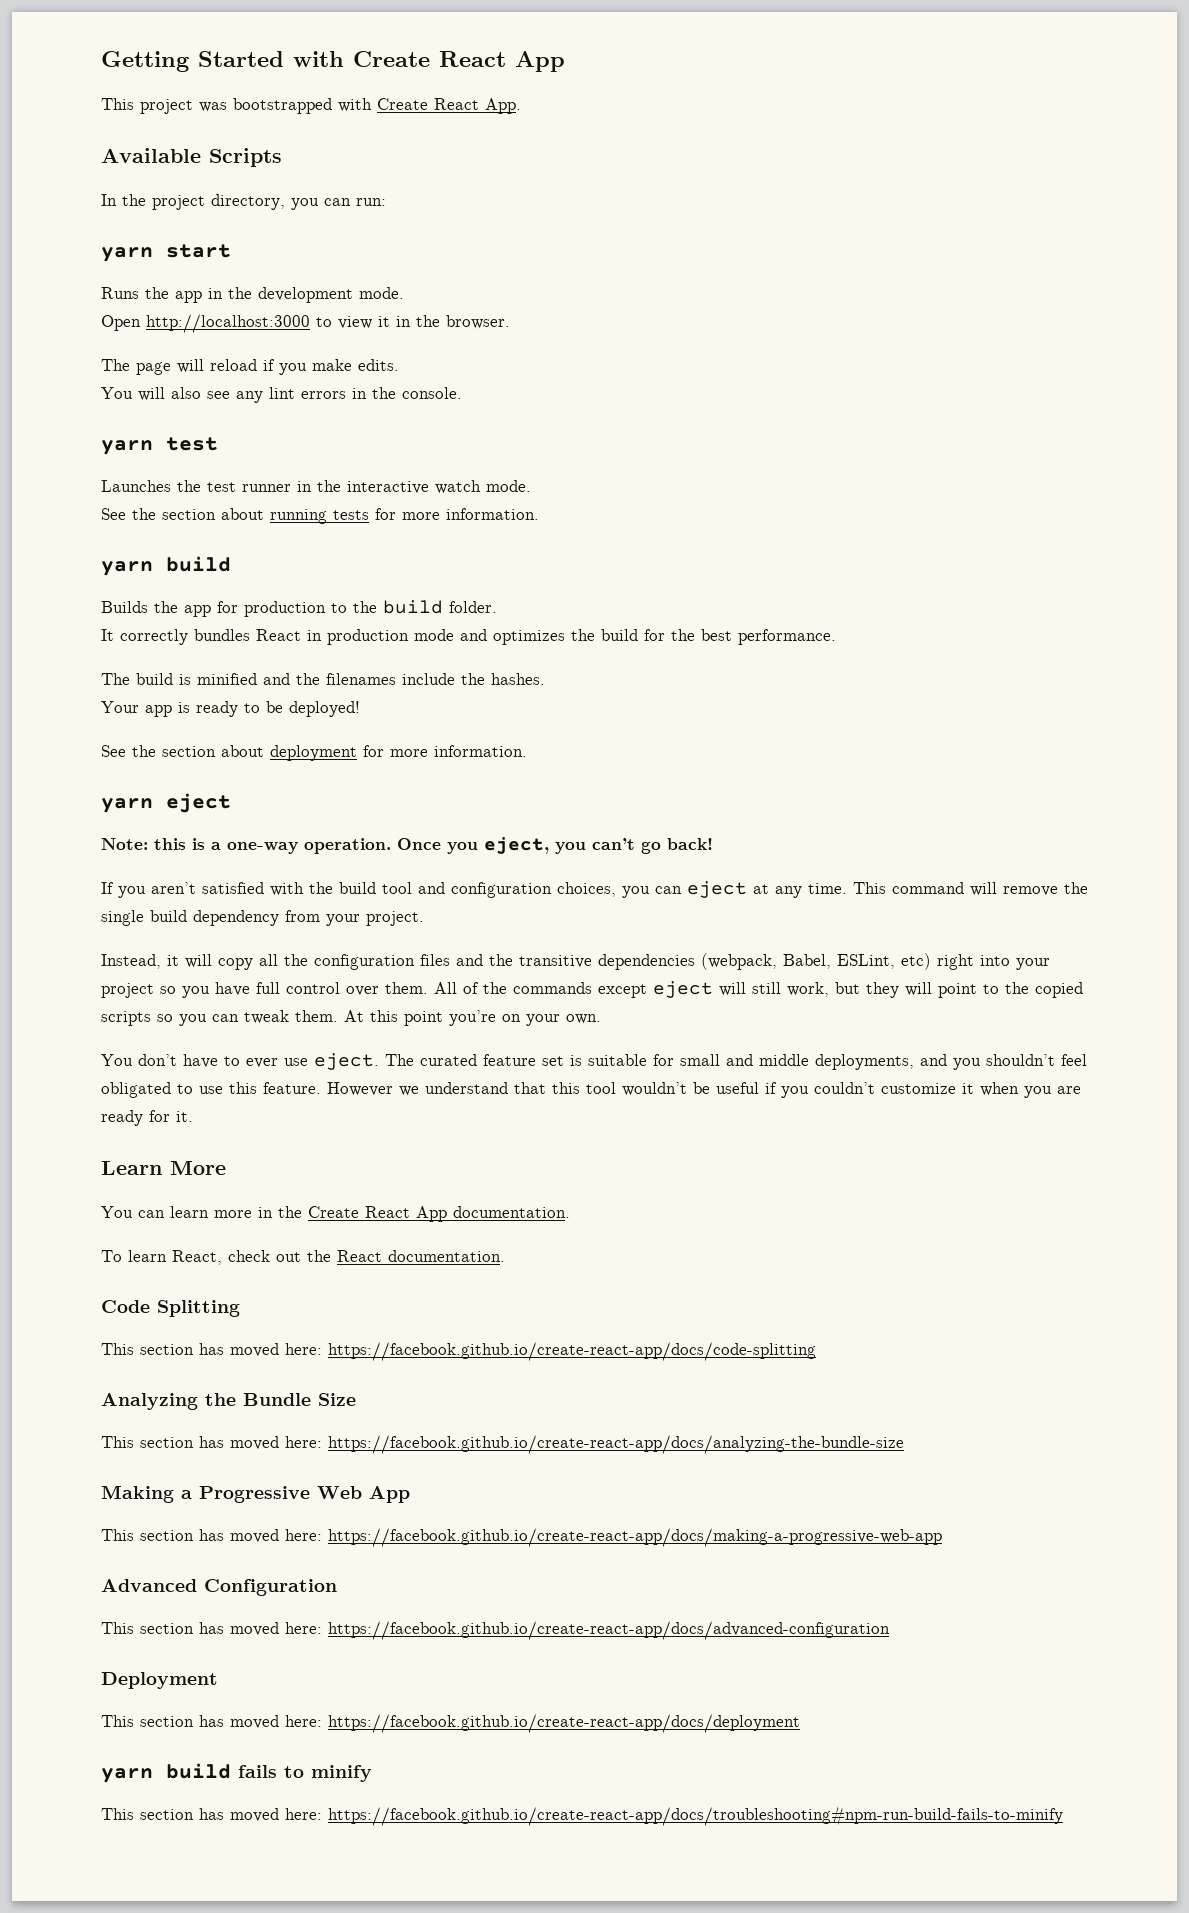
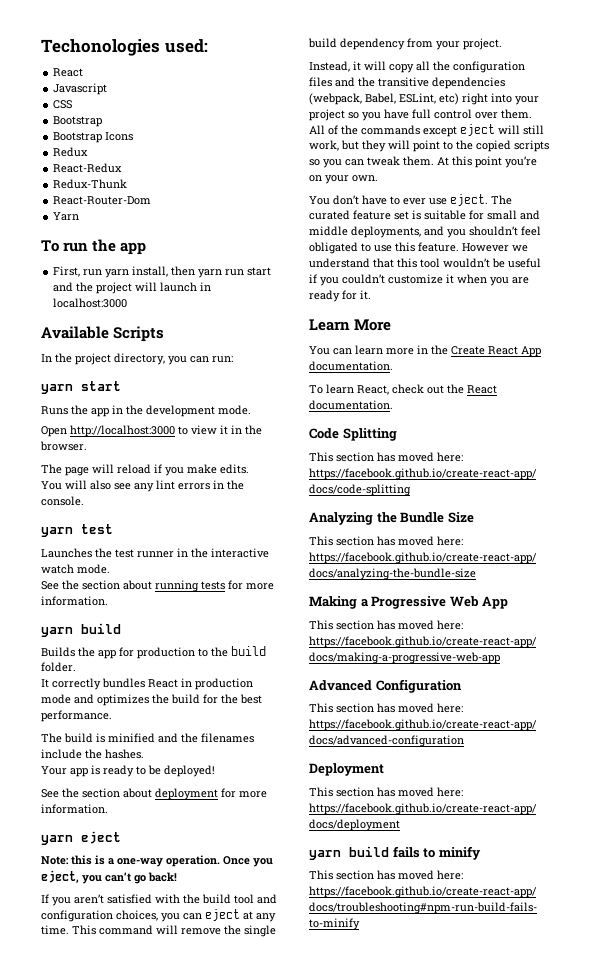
- Getting Started with Create React App
- This project was bootstrapped with Create React App.
+ Techonologies used:
+ React
+ Javascript
+ CSS
+ Bootstrap
+ Bootstrap Icons
+ Redux
+ React-Redux
+ Redux-Thunk
+ React-Router-Dom
+ Yarn
+ To run the app
+ First, run yarn install, then yarn run start and the project will launch in localhost:3000

